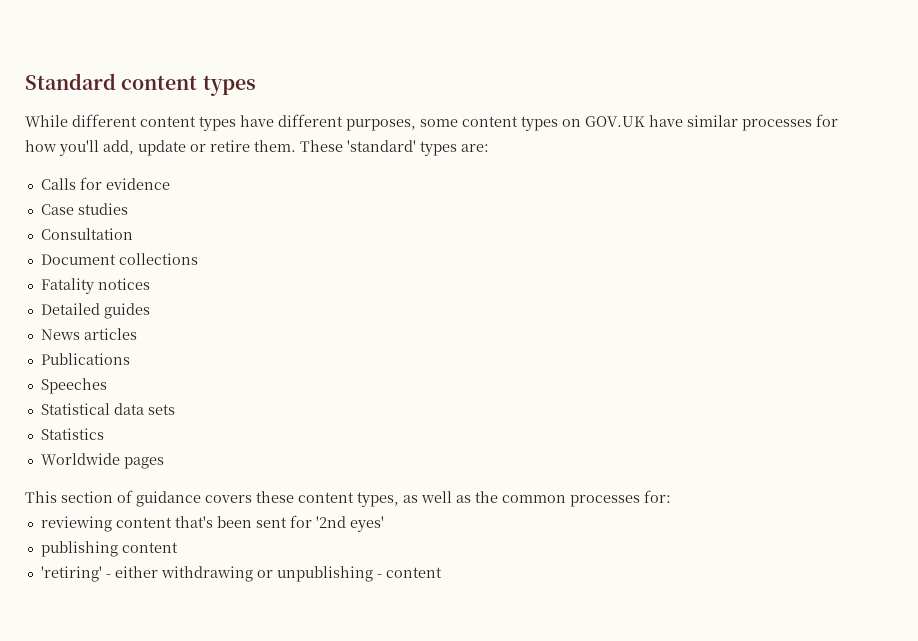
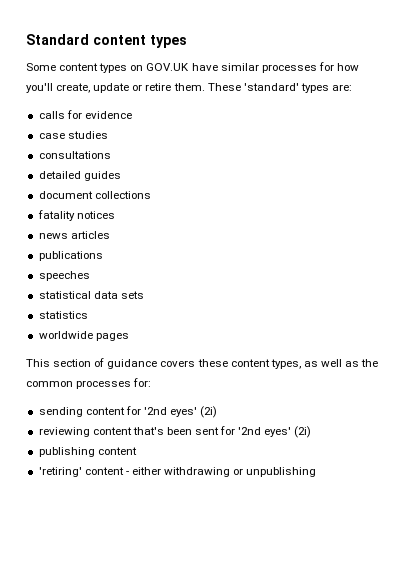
- While different content types have different purposes, some content types on GOV.UK have similar processes for how you'll add, update or retire them.
+ Some content types on GOV.UK have similar processes for how you'll create, update or retire them.
- Calls for evidence
+ calls for evidence
- Case studies
+ case studies
- Consultation
- Document collections
+ consultations
+ detailed guides
+ document collections
- Fatality notices
+ fatality notices
- Detailed guides
- News articles
- Publications
- Speeches
- Statistical data sets
+ news articles
+ publications
+ speeches
+ statistical data sets
- Statistics
- Worldwide pages
+ statistics
+ worldwide pages
+ sending content for '2nd eyes' (2i)
- reviewing content that's been sent for '2nd eyes'
+ reviewing content that's been sent for '2nd eyes' (2i)
- 'retiring' - either withdrawing or unpublishing - content
+ 'retiring' content - either withdrawing or unpublishing

